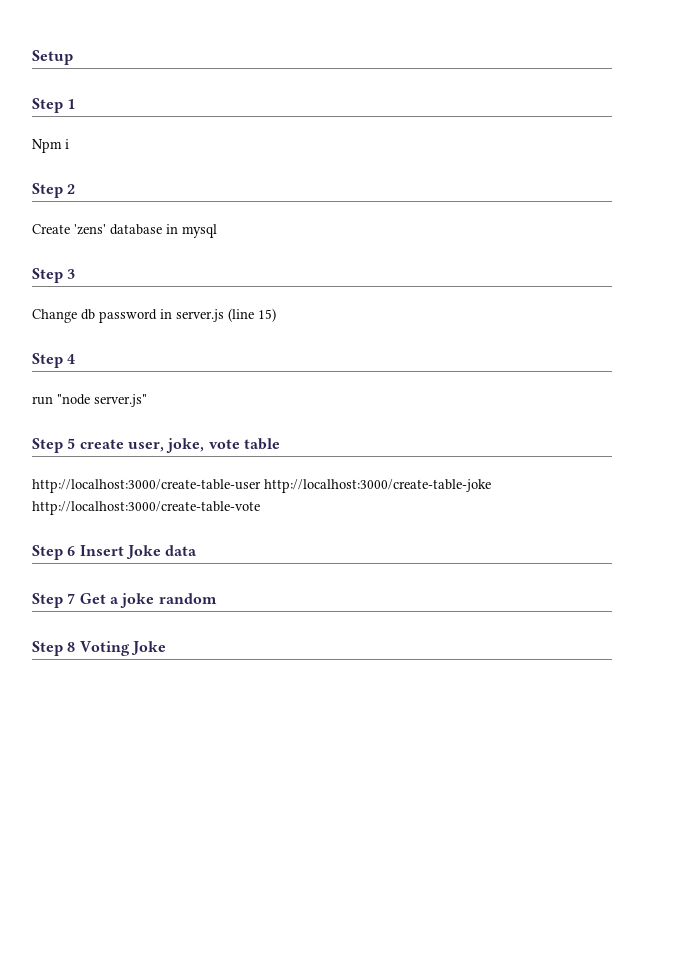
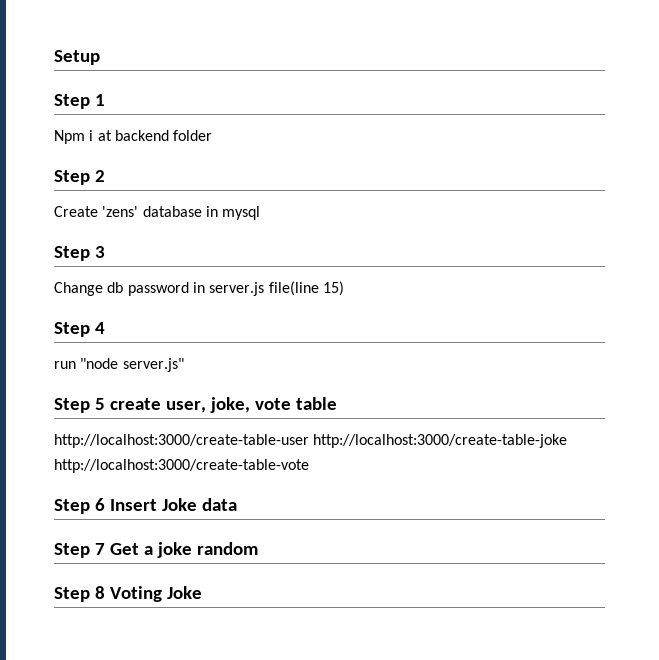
- Npm i
+ Npm i at backend folder
- Change db password in server.js (line 15)
+ Change db password in server.js file(line 15)

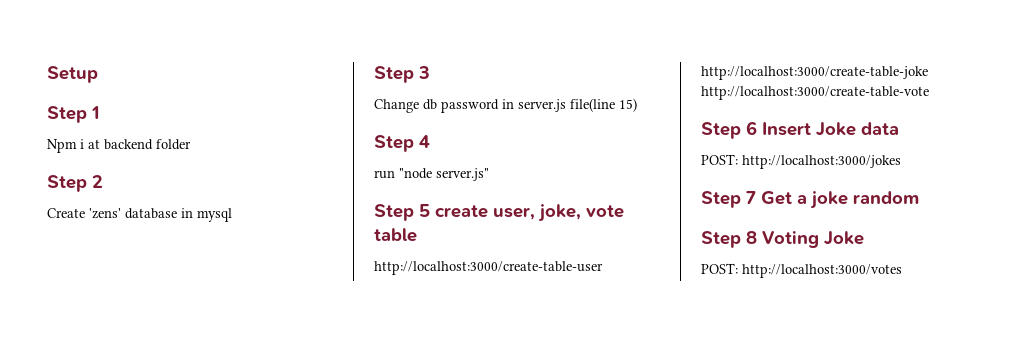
+ POST: http://localhost:3000/jokes
+ POST: http://localhost:3000/votes

